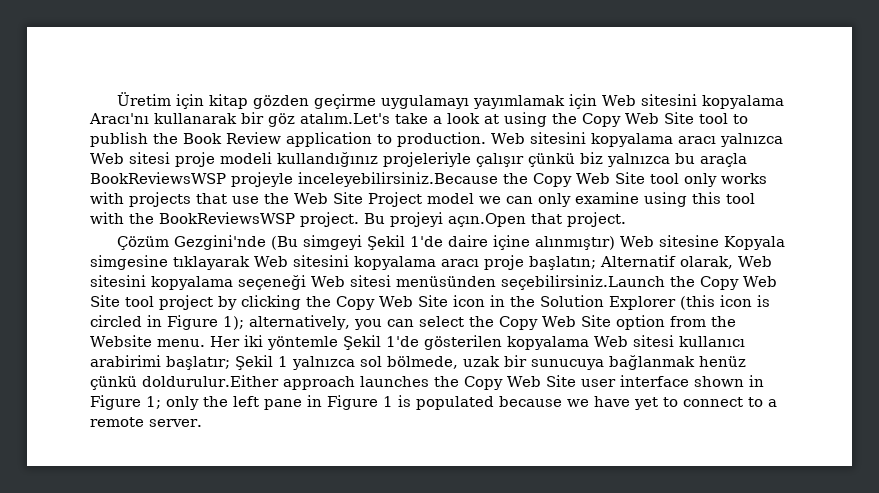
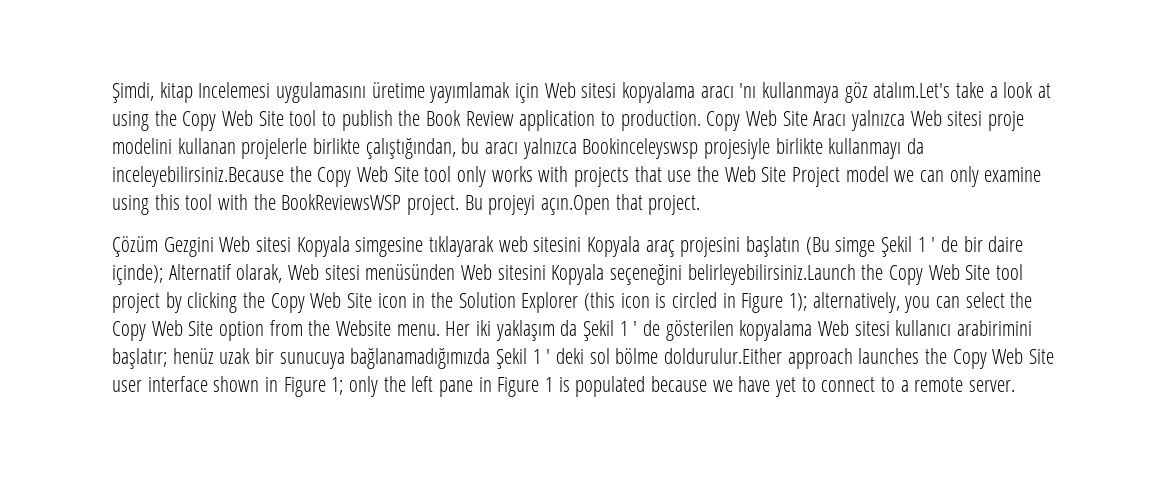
- Üretim için kitap gözden geçirme uygulamayı yayımlamak için Web sitesini kopyalama Aracı'nı kullanarak bir göz atalım.Let's take a look at using the Copy Web Site tool to publish the Book Review application to production.
+ Şimdi, kitap Incelemesi uygulamasını üretime yayımlamak için Web sitesi kopyalama aracı 'nı kullanmaya göz atalım.Let's take a look at using the Copy Web Site tool to publish the Book Review application to production.
- Web sitesini kopyalama aracı yalnızca Web sitesi proje modeli kullandığınız projeleriyle çalışır çünkü biz yalnızca bu araçla BookReviewsWSP projeyle inceleyebilirsiniz.Because the Copy Web Site tool only works with projects that use the Web Site Project model we can only examine using this tool with the BookReviewsWSP project.
+ Copy Web Site Aracı yalnızca Web sitesi proje modelini kullanan projelerle birlikte çalıştığından, bu aracı yalnızca Bookinceleyswsp projesiyle birlikte kullanmayı da inceleyebilirsiniz.Because the Copy Web Site tool only works with projects that use the Web Site Project model we can only examine using this tool with the BookReviewsWSP project.
- Çözüm Gezgini'nde (Bu simgeyi Şekil 1'de daire içine alınmıştır) Web sitesine Kopyala simgesine tıklayarak Web sitesini kopyalama aracı proje başlatın; Alternatif olarak, Web sitesini kopyalama seçeneği Web sitesi menüsünden seçebilirsiniz.Launch the Copy Web Site tool project by clicking the Copy Web Site icon in the Solution Explorer (this icon is circled in Figure 1); alternatively, you can select the Copy Web Site option from the Website menu.
+ Çözüm Gezgini Web sitesi Kopyala simgesine tıklayarak web sitesini Kopyala araç projesini başlatın (Bu simge Şekil 1 ' de bir daire içinde); Alternatif olarak, Web sitesi menüsünden Web sitesini Kopyala seçeneğini belirleyebilirsiniz.Launch the Copy Web Site tool project by clicking the Copy Web Site icon in the Solution Explorer (this icon is circled in Figure 1); alternatively, you can select the Copy Web Site option from the Website menu.
- Her iki yöntemle Şekil 1'de gösterilen kopyalama Web sitesi kullanıcı arabirimi başlatır; Şekil 1 yalnızca sol bölmede, uzak bir sunucuya bağlanmak henüz çünkü doldurulur.Either approach launches the Copy Web Site user interface shown in Figure 1; only the left pane in Figure 1 is populated because we have yet to connect to a remote server.
+ Her iki yaklaşım da Şekil 1 ' de gösterilen kopyalama Web sitesi kullanıcı arabirimini başlatır; henüz uzak bir sunucuya bağlanamadığımızda Şekil 1 ' deki sol bölme doldurulur.Either approach launches the Copy Web Site user interface shown in Figure 1; only the left pane in Figure 1 is populated because we have yet to connect to a remote server.

